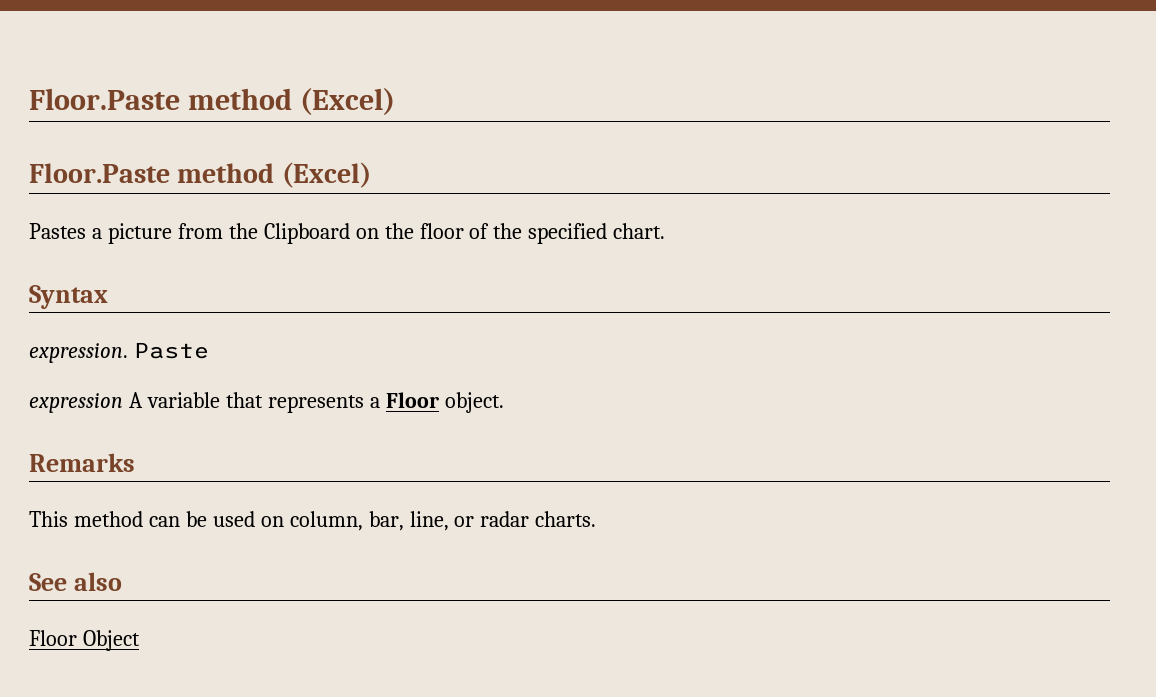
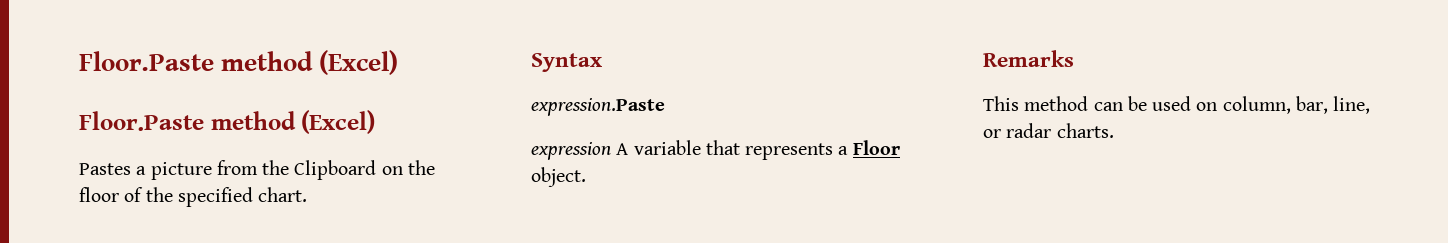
- expression. Paste
+ expression.Paste
- See also
- Floor Object

